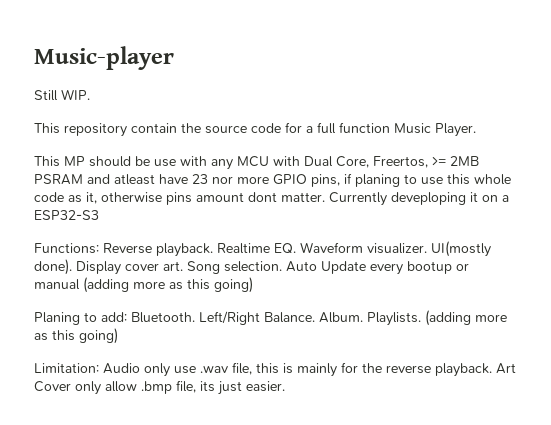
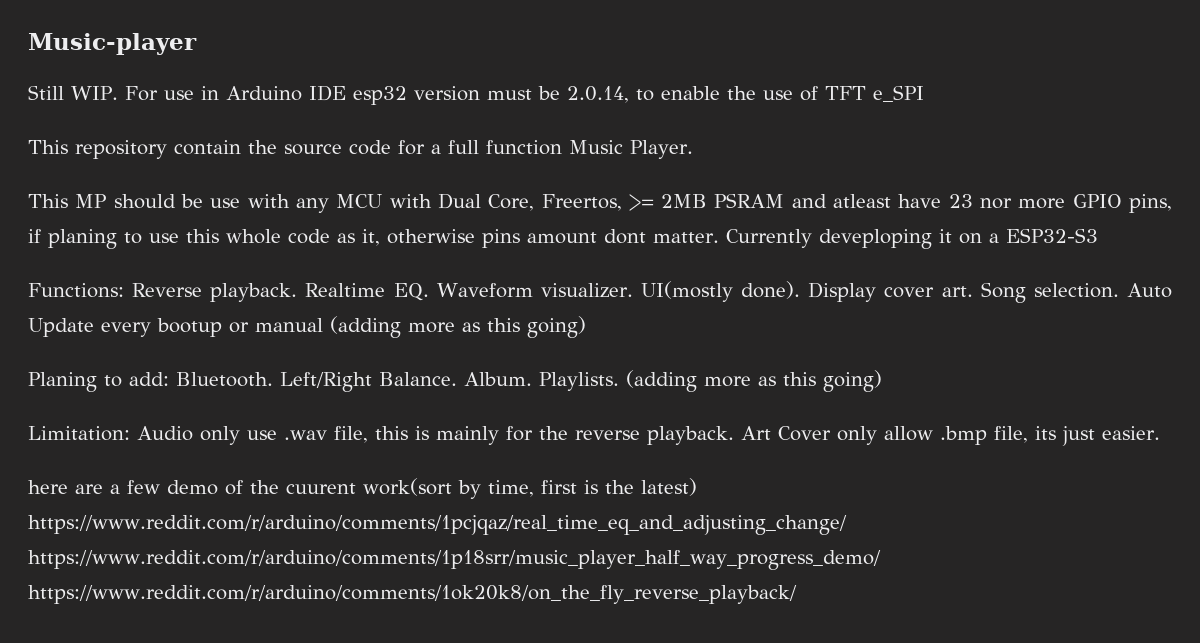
- Still WIP.
+ Still WIP. For use in Arduino IDE esp32 version must be 2.0.14, to enable the use of TFT e_SPI
+ here are a few demo of the cuurent work(sort by time, first is the latest) https://www.reddit.com/r/arduino/comments/1pcjqaz/real_time_eq_and_adjusting_change/ https://www.reddit.com/r/arduino/comments/1p18srr/music_player_half_way_progress_demo/ https://www.reddit.com/r/arduino/comments/1ok20k8/on_the_fly_reverse_playback/

